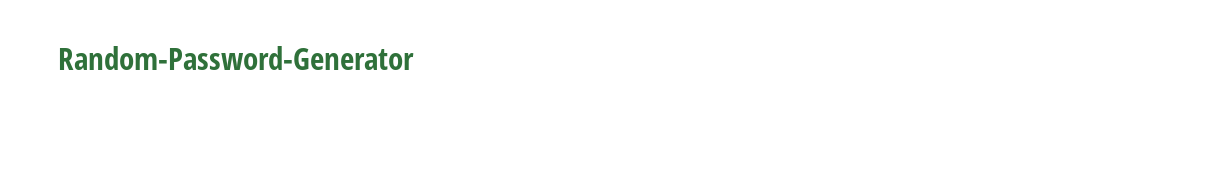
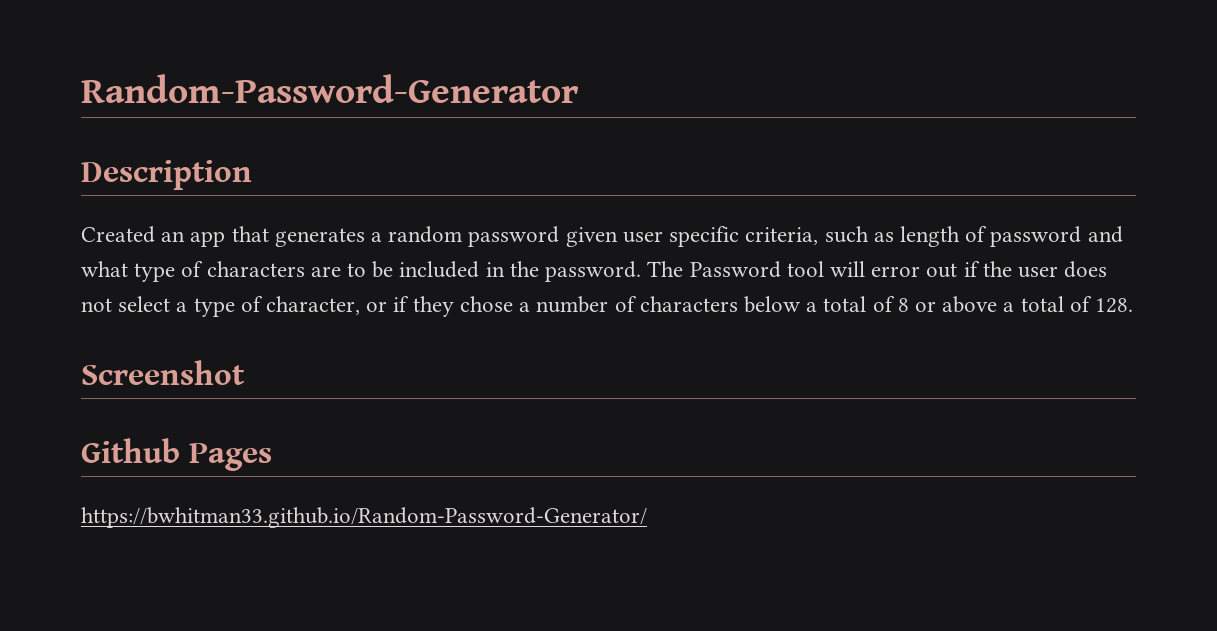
+ Description
+ Created an app that generates a random password given user specific criteria, such as length of password and what type of characters are to be included in the password. The Password tool will error out if the user does not select a type of character, or if they chose a number of characters below a total of 8 or above a total of 128.
+ Screenshot
+ Github Pages
+ https://bwhitman33.github.io/Random-Password-Generator/

